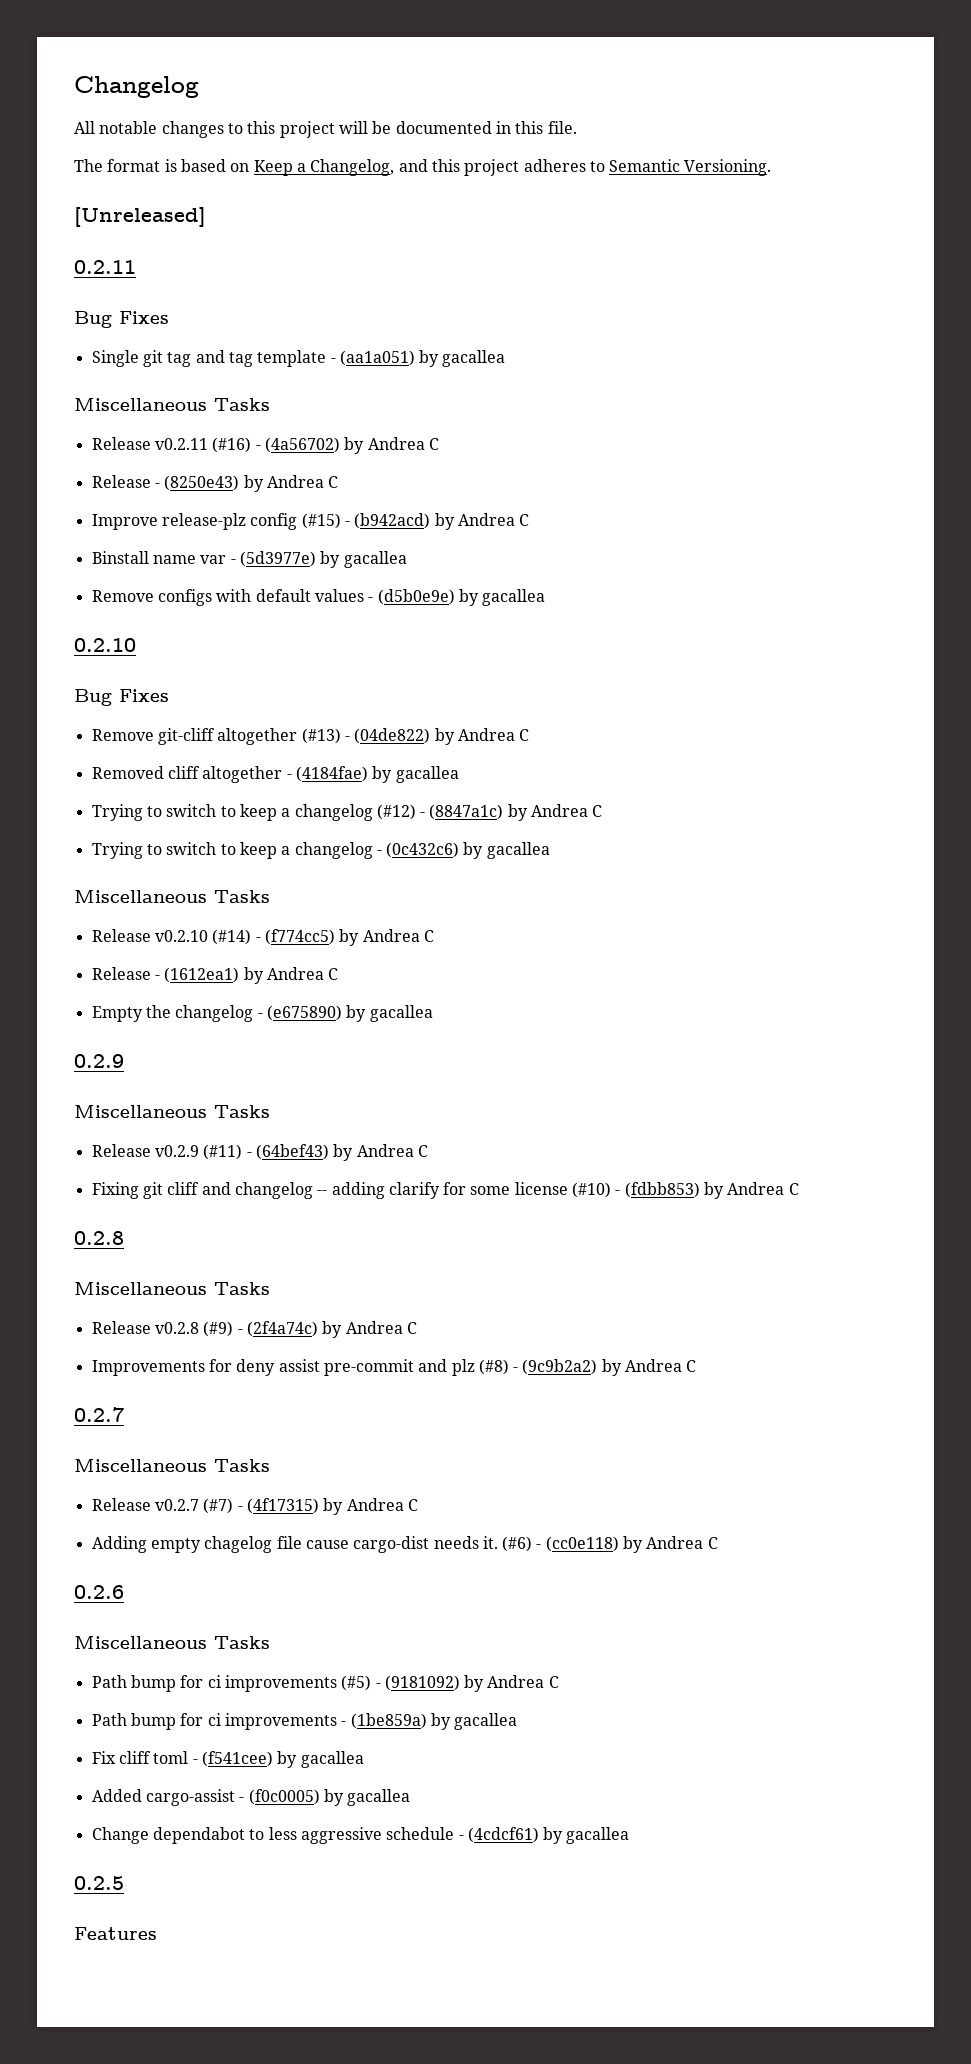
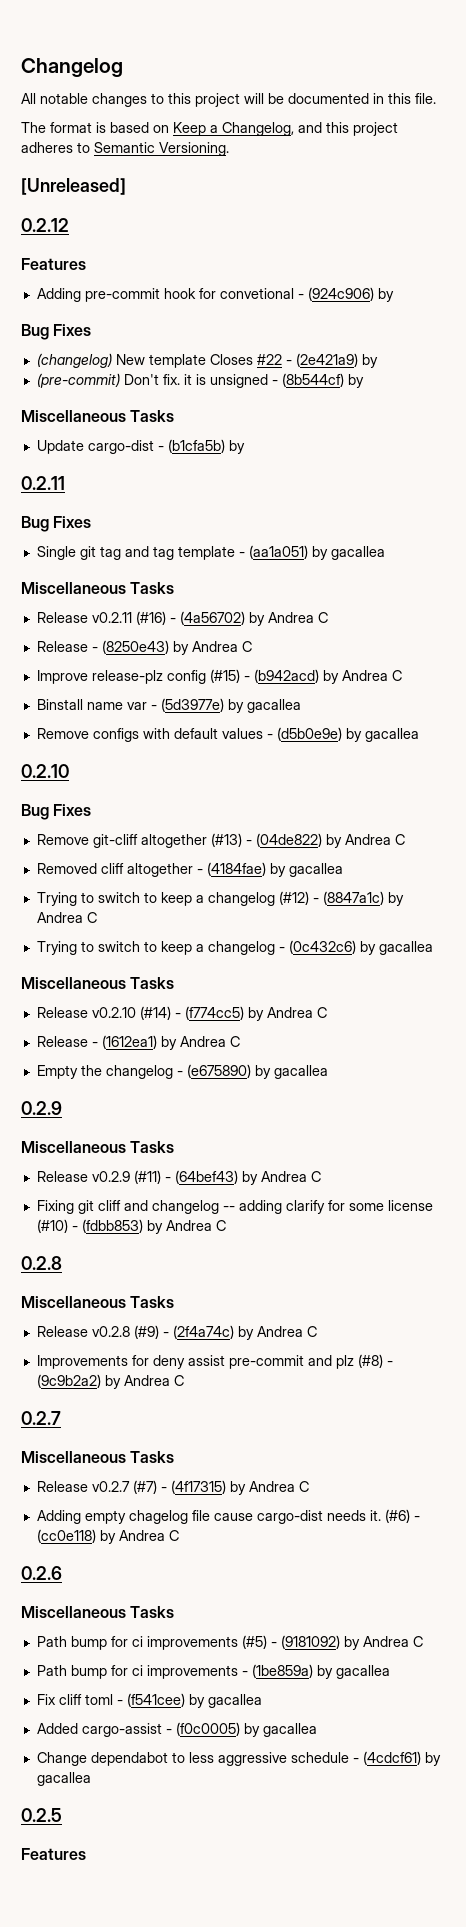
+ 0.2.12
+ Features
+ Adding pre-commit hook for convetional - (924c906) by
+ Bug Fixes
+ (changelog) New template Closes #22 - (2e421a9) by
+ (pre-commit) Don't fix. it is unsigned - (8b544cf) by
+ Miscellaneous Tasks
+ Update cargo-dist - (b1cfa5b) by

